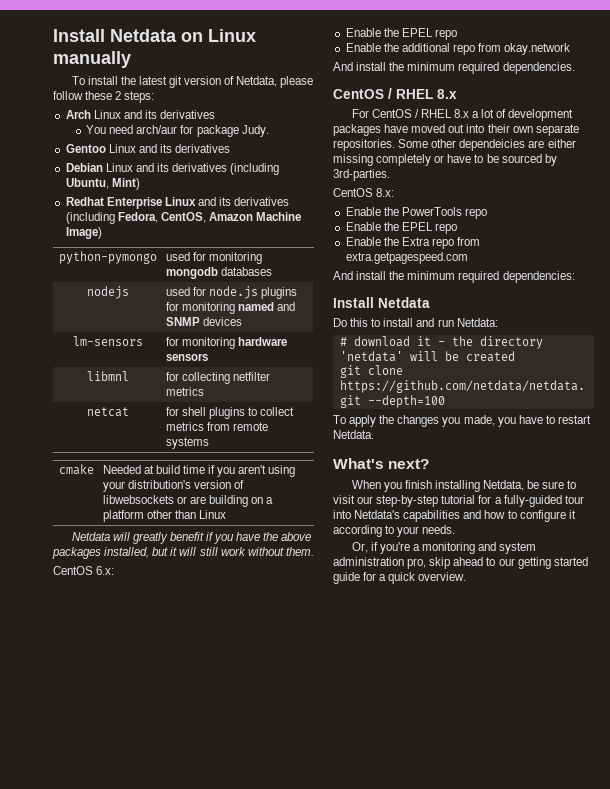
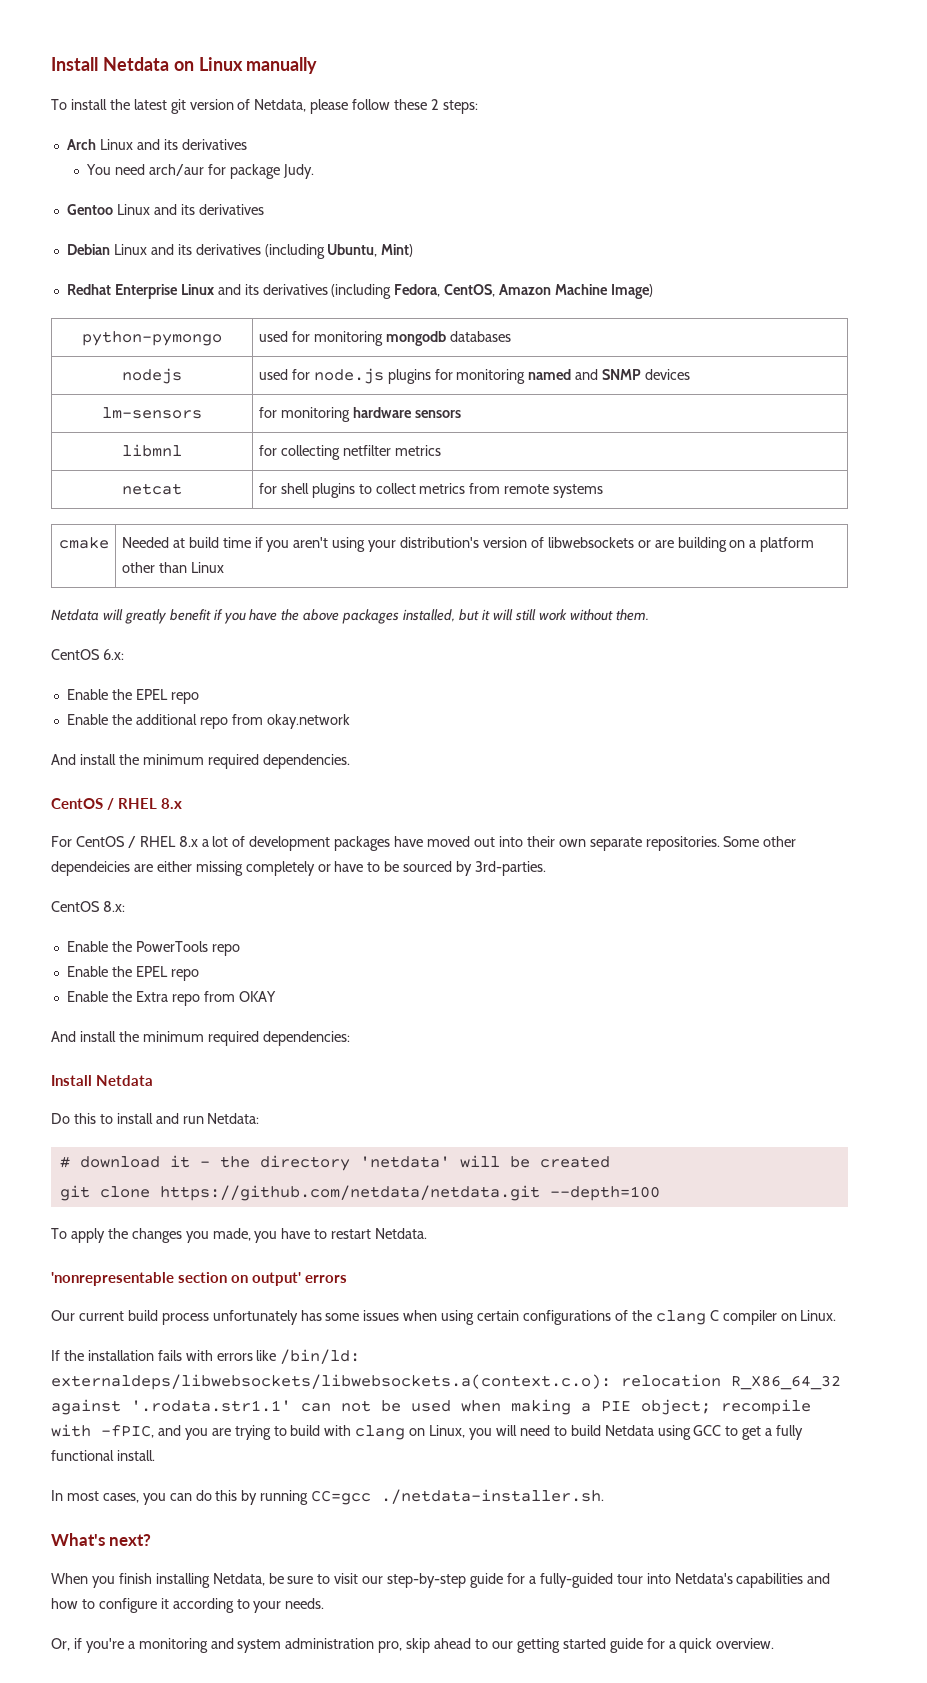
- Enable the Extra repo from extra.getpagespeed.com
+ Enable the Extra repo from OKAY
+ 'nonrepresentable section on output' errors
+ Our current build process unfortunately has some issues when using certain configurations of the clang C compiler on Linux.
+ If the installation fails with errors like /bin/ld: externaldeps/libwebsockets/libwebsockets.a(context.c.o): relocation R_X86_64_32 against '.rodata.str1.1' can not be used when making a PIE object; recompile with -fPIC, and you are trying to build with clang on Linux, you will need to build Netdata using GCC to get a fully functional install.
+ In most cases, you can do this by running CC=gcc ./netdata-installer.sh.
- When you finish installing Netdata, be sure to visit our step-by-step tutorial for a fully-guided tour into Netdata's capabilities and how to configure it according to your needs.
+ When you finish installing Netdata, be sure to visit our step-by-step guide for a fully-guided tour into Netdata's capabilities and how to configure it according to your needs.

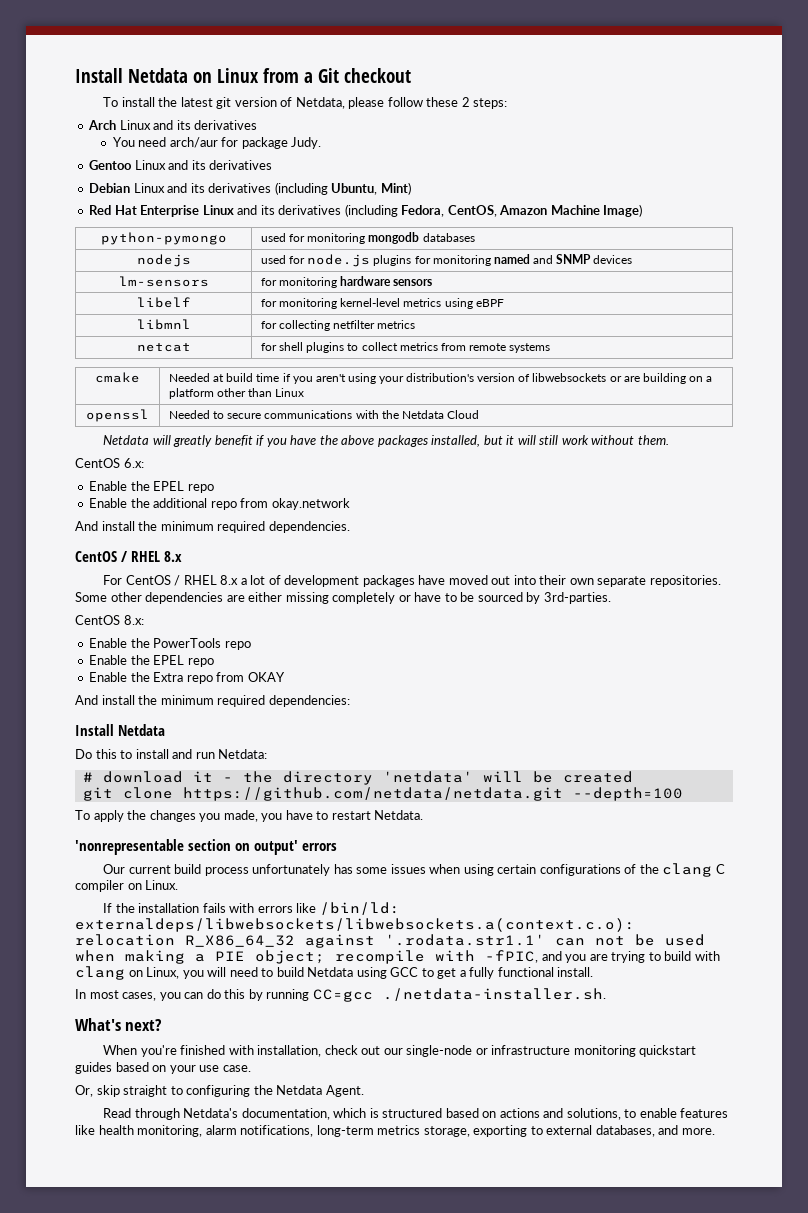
- Install Netdata on Linux manually
+ Install Netdata on Linux from a Git checkout
- Redhat Enterprise Linux and its derivatives (including Fedora, CentOS, Amazon Machine Image)
+ Red Hat Enterprise Linux and its derivatives (including Fedora, CentOS, Amazon Machine Image)
+ libelf | for monitoring kernel-level metrics using eBPF
+ openssl | Needed to secure communications with the Netdata Cloud
- Some other dependeicies are either missing completely or have to be sourced by 3rd-parties.
+ Some other dependencies are either missing completely or have to be sourced by 3rd-parties.
- When you finish installing Netdata, be sure to visit our step-by-step guide for a fully-guided tour into Netdata's capabilities and how to configure it according to your needs.
- Or, if you're a monitoring and system administration pro, skip ahead to our getting started guide for a quick overview.
+ When you're finished with installation, check out our single-node or infrastructure monitoring quickstart guides based on your use case.
+ Or, skip straight to configuring the Netdata Agent.
+ Read through Netdata's documentation, which is structured based on actions and solutions, to enable features like health monitoring, alarm notifications, long-term metrics storage, exporting to external databases, and more.

